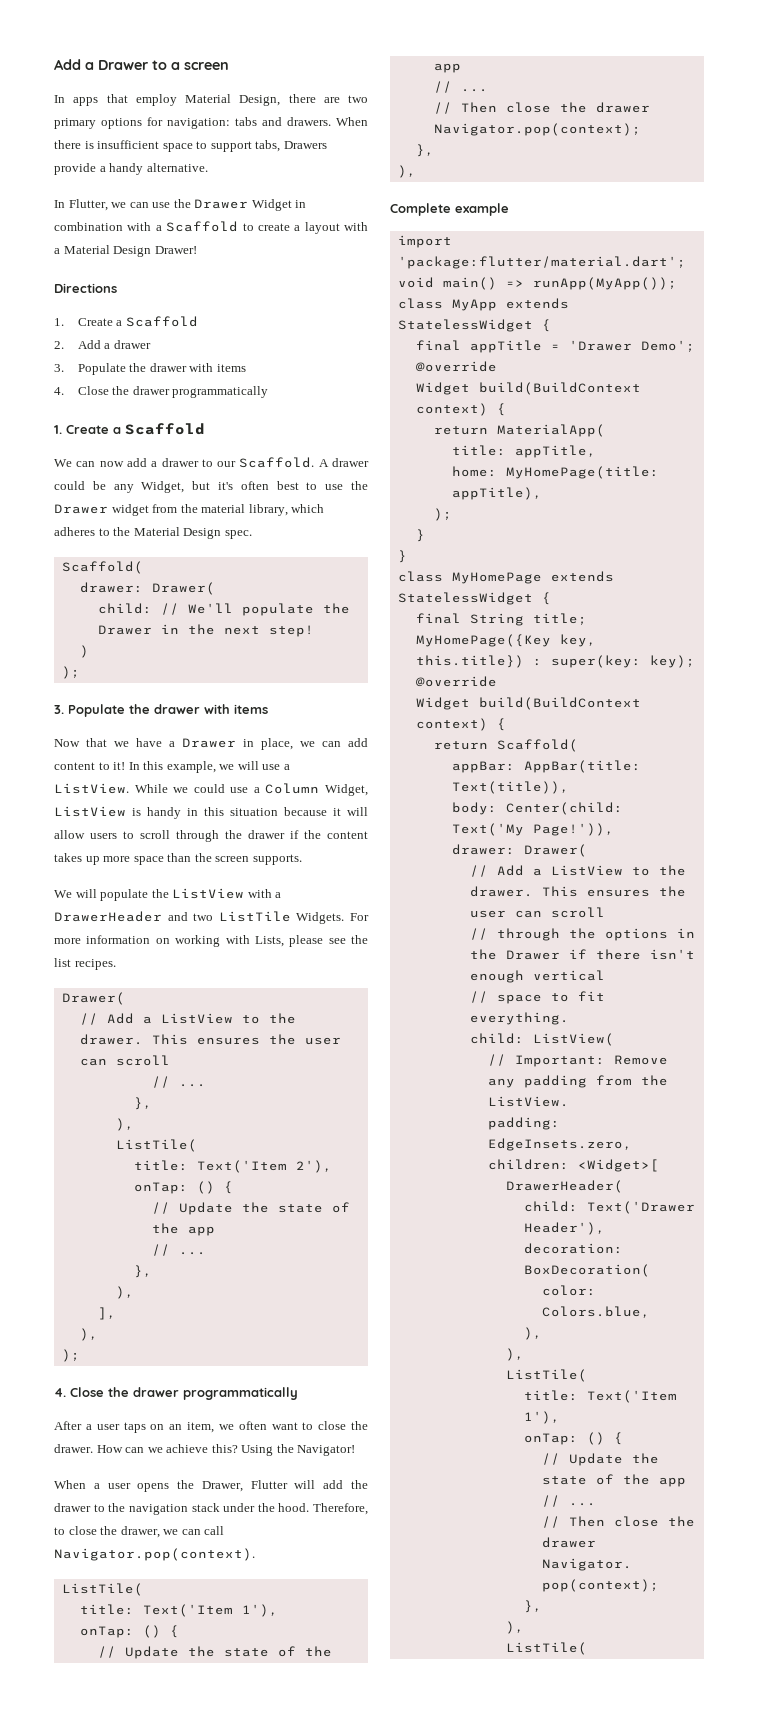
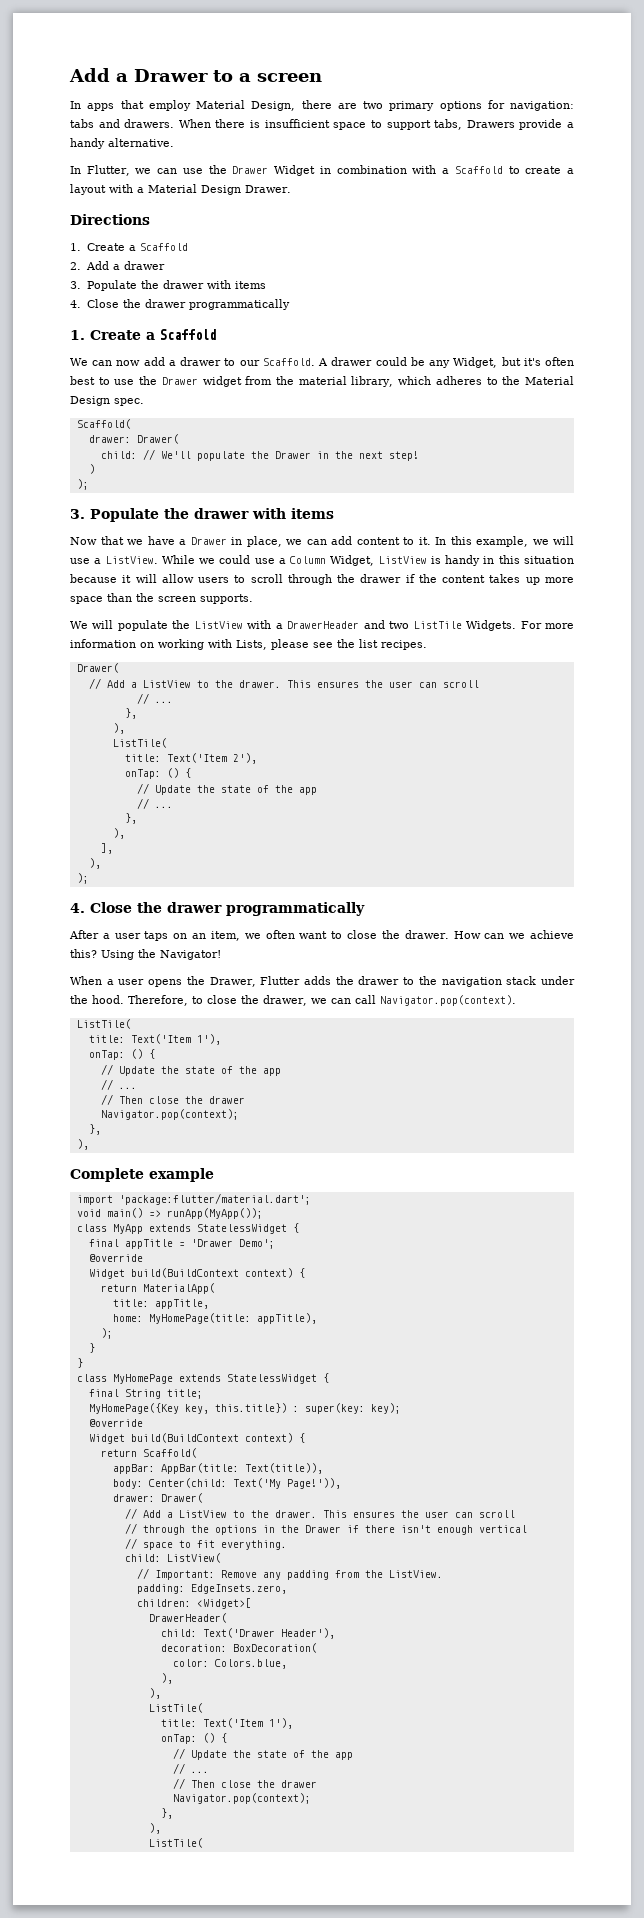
- In Flutter, we can use the Drawer Widget in combination with a Scaffold to create a layout with a Material Design Drawer!
+ In Flutter, we can use the Drawer Widget in combination with a Scaffold to create a layout with a Material Design Drawer.
- Now that we have a Drawer in place, we can add content to it!
+ Now that we have a Drawer in place, we can add content to it.
- When a user opens the Drawer, Flutter will add the drawer to the navigation stack under the hood.
+ When a user opens the Drawer, Flutter adds the drawer to the navigation stack under the hood.

